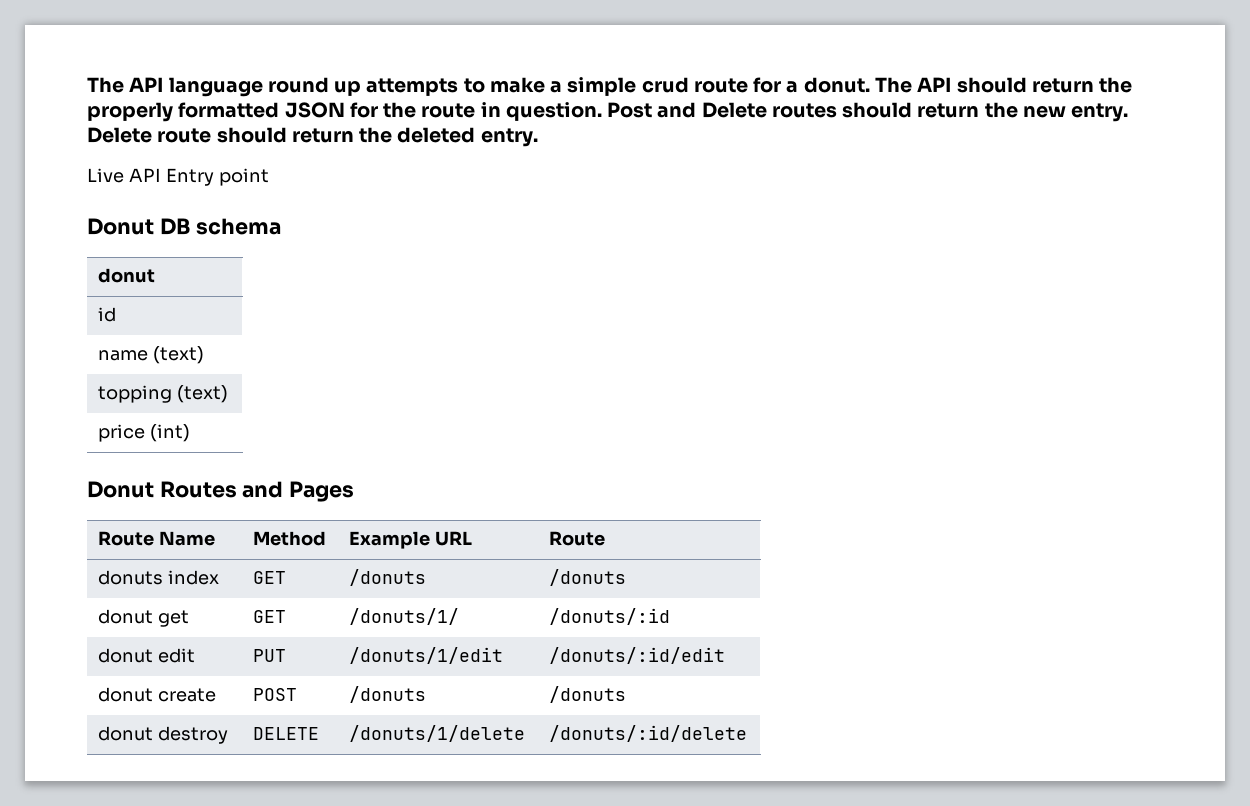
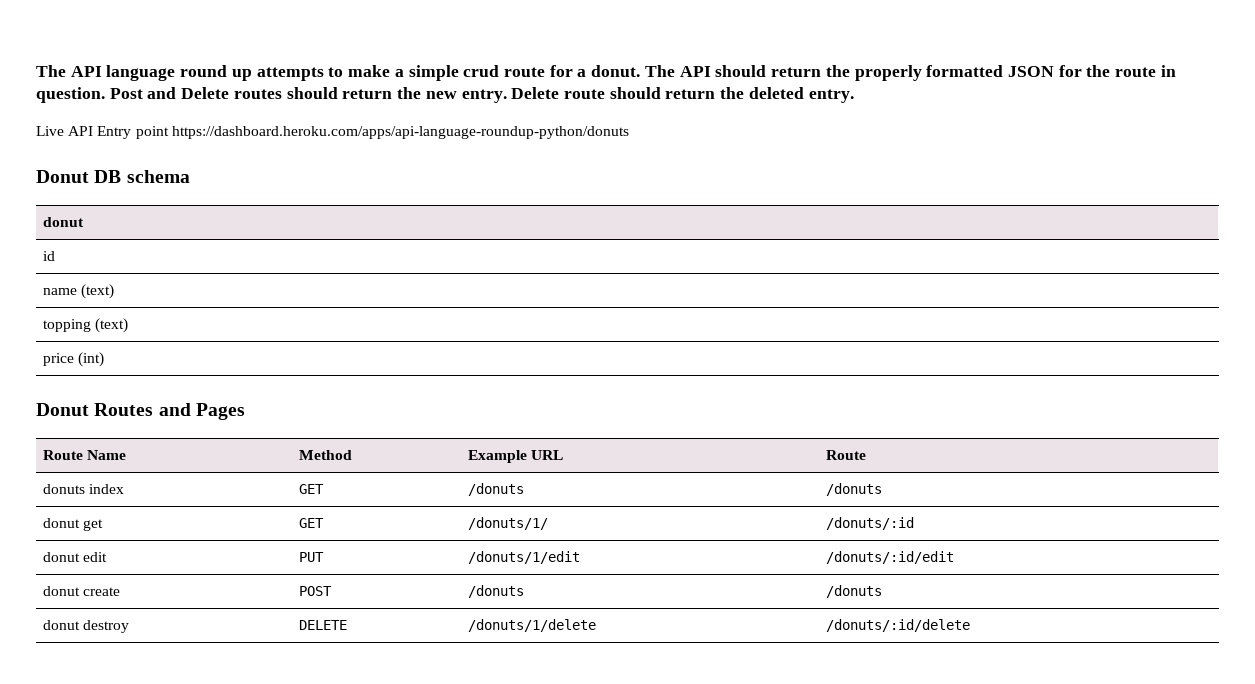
- Live API Entry point
+ Live API Entry point https://dashboard.heroku.com/apps/api-language-roundup-python/donuts

